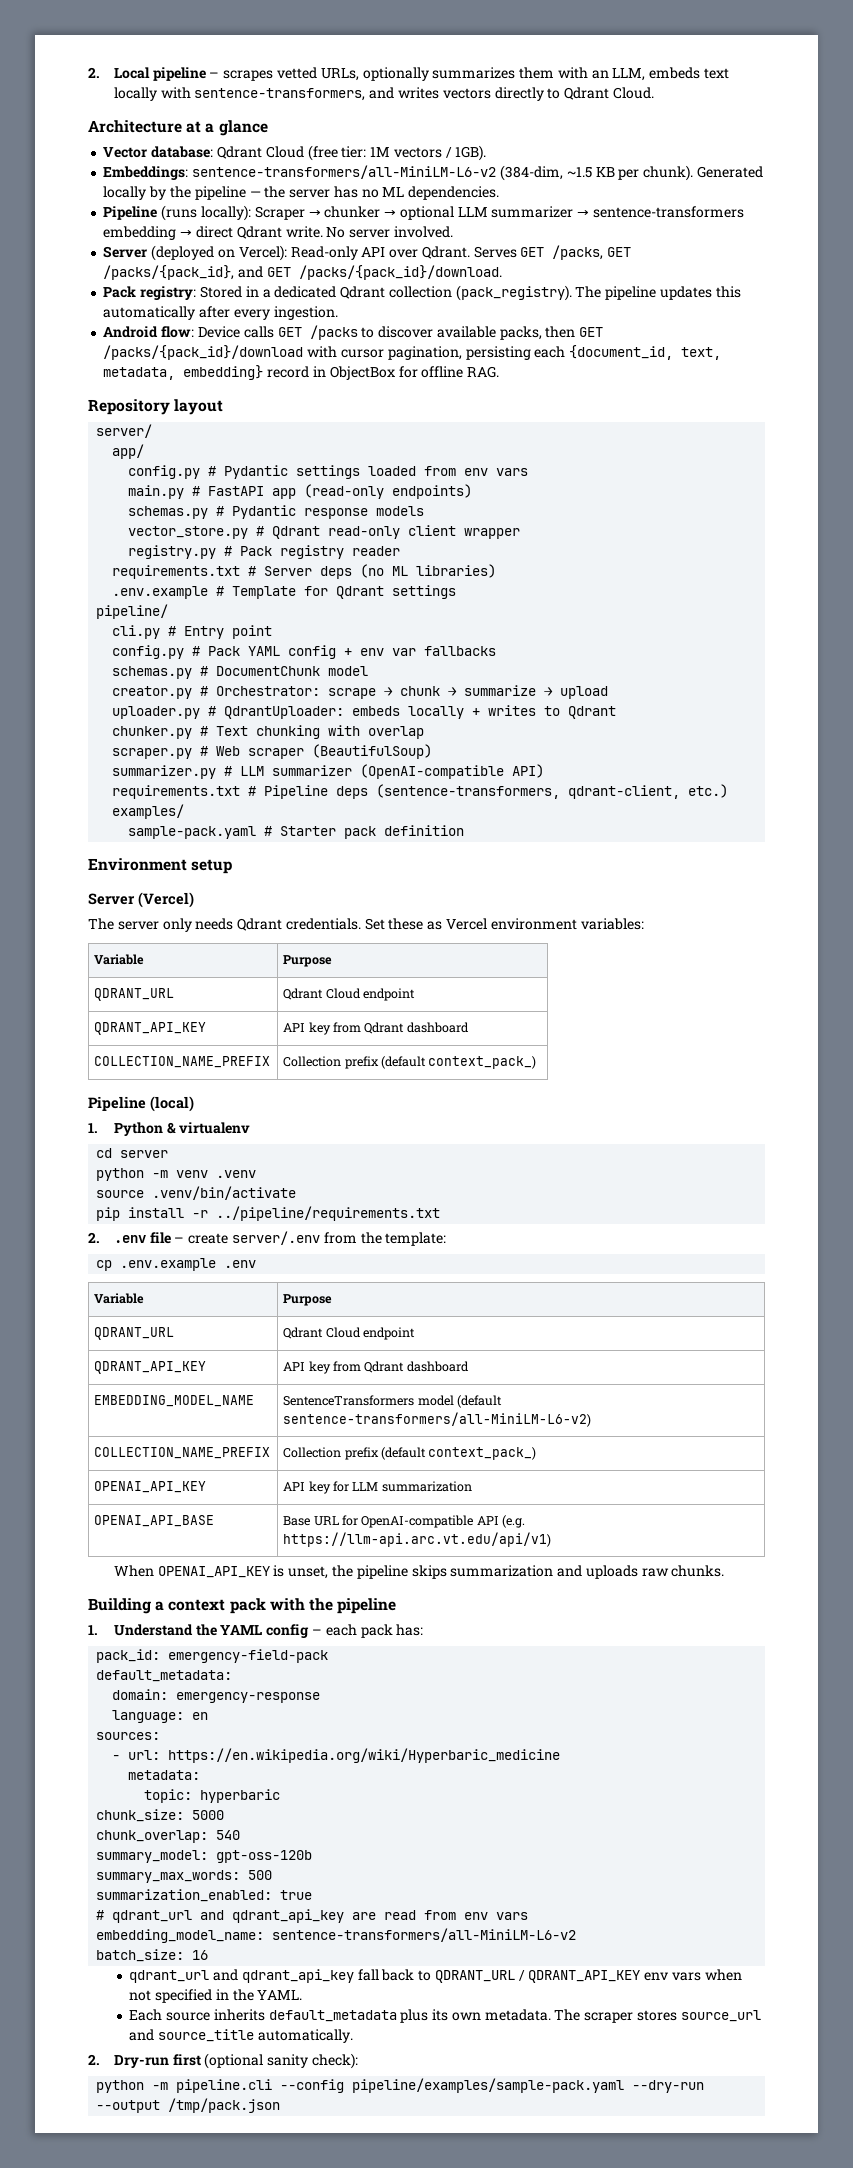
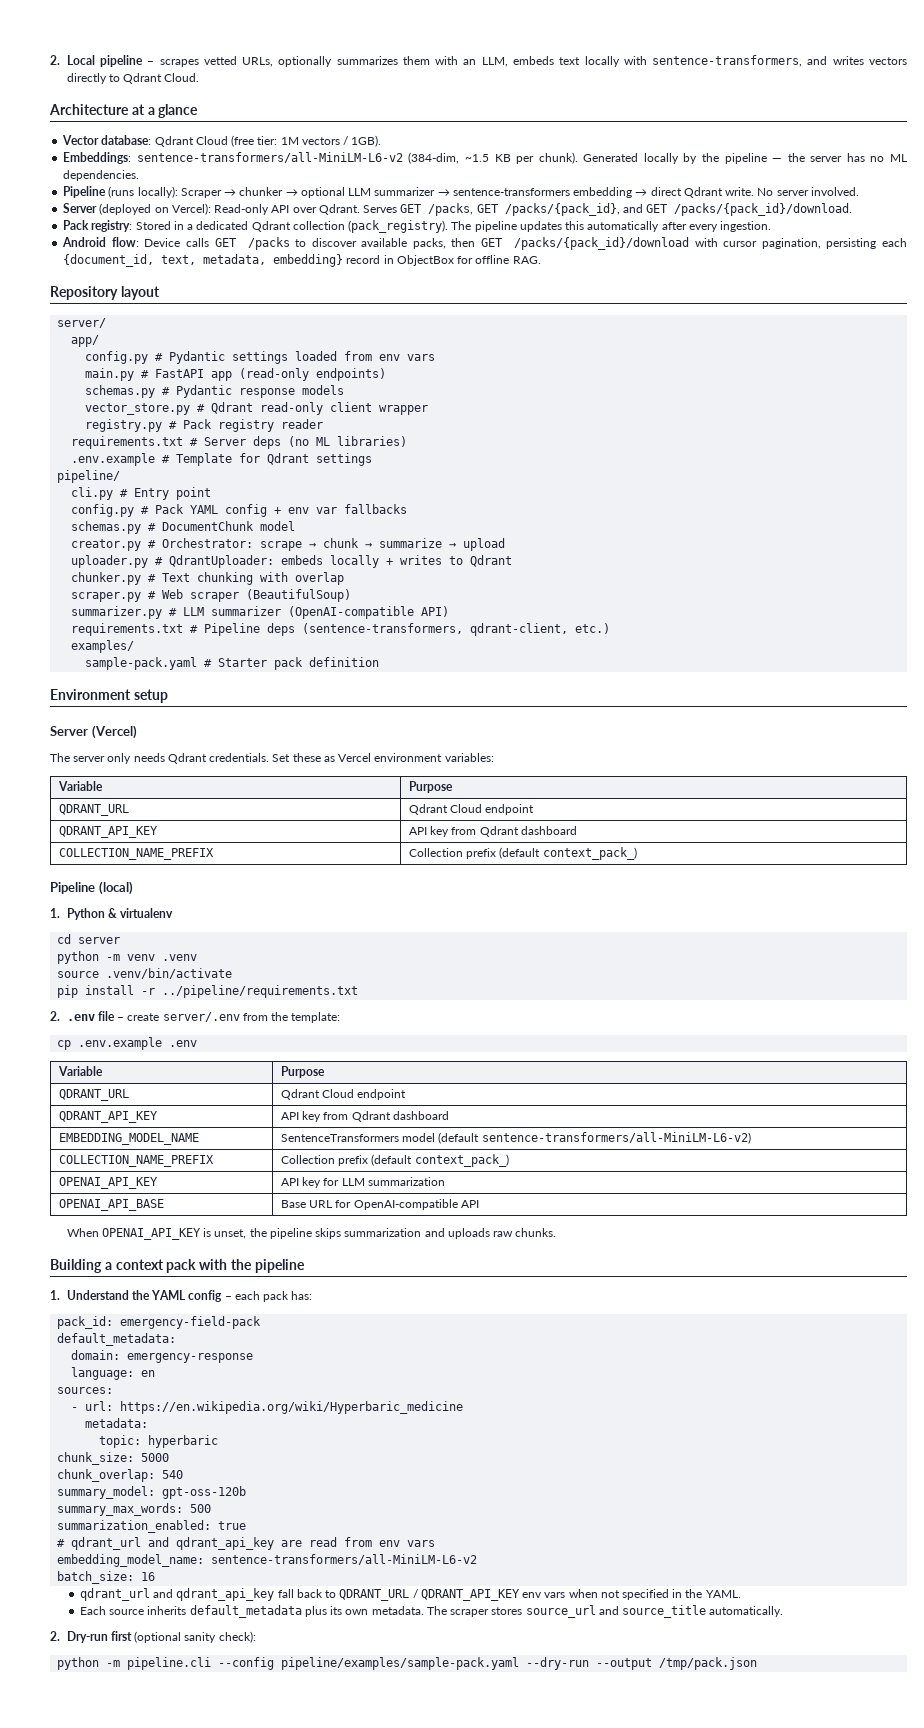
- OPENAI_API_BASE | Base URL for OpenAI-compatible API (e.g. https://llm-api.arc.vt.edu/api/v1)
+ OPENAI_API_BASE | Base URL for OpenAI-compatible API

